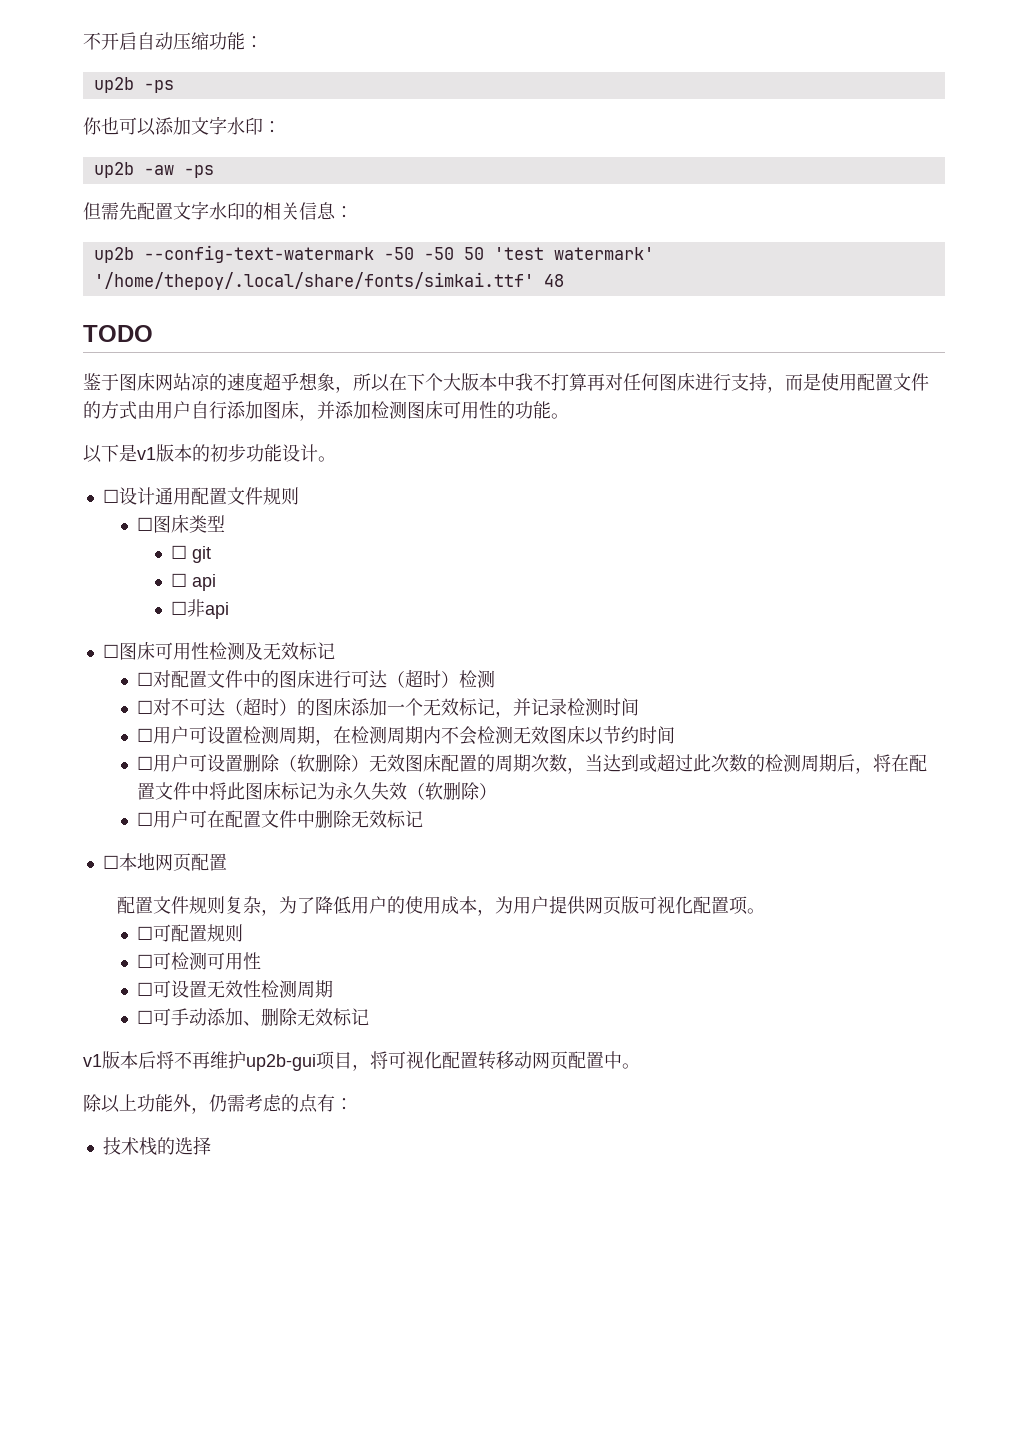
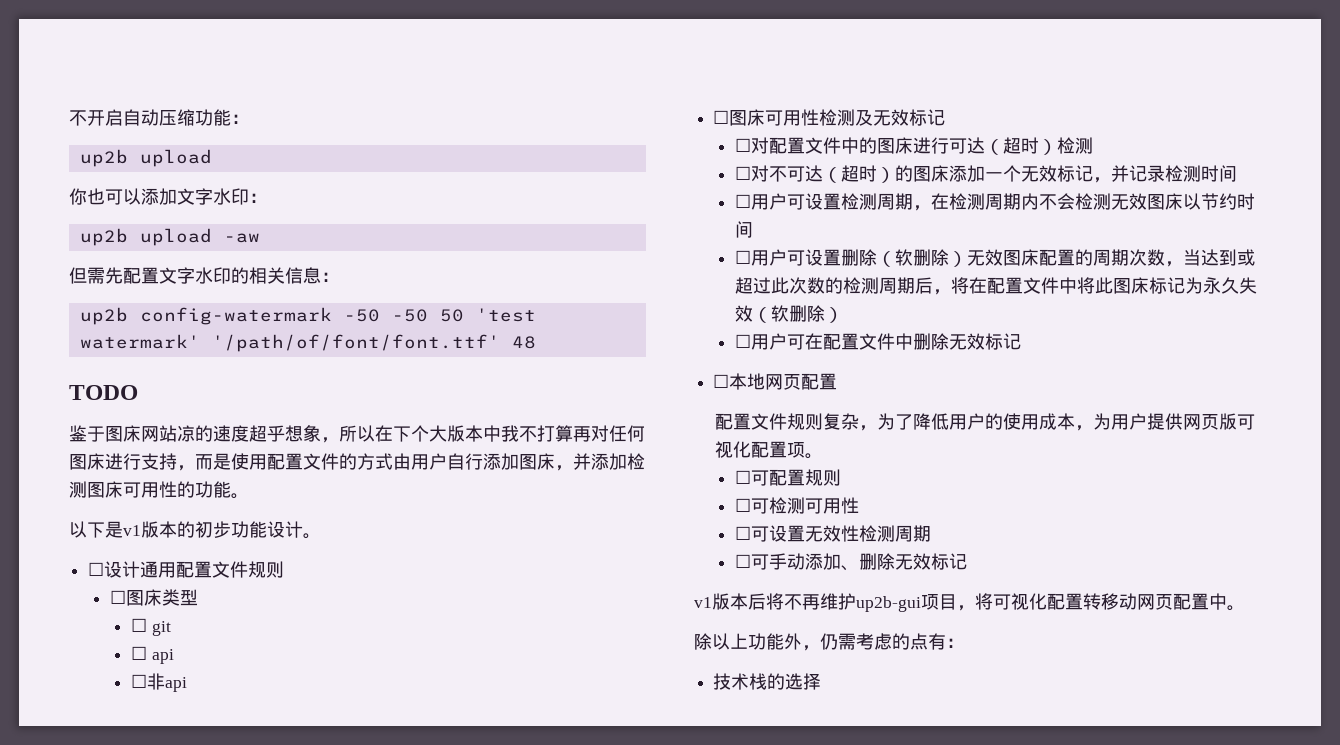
  不开启自动压缩功能：
- up2b -ps
+ up2b upload
- up2b -aw -ps
+ up2b upload -aw
- up2b --config-text-watermark -50 -50 50 'test watermark' '/home/thepoy/.local/share/fonts/simkai.ttf' 48
+ up2b config-watermark -50 -50 50 'test watermark' '/path/of/font/font.ttf' 48

